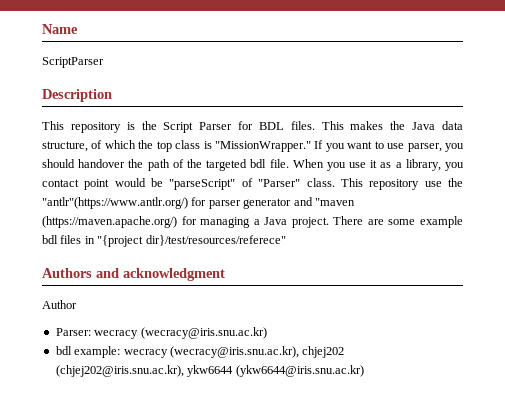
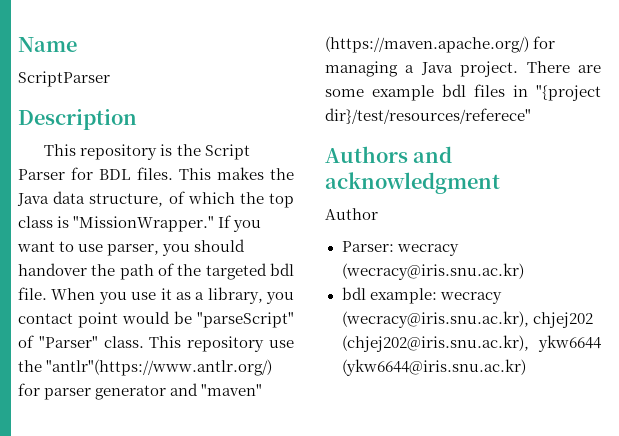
- This repository use the "antlr"(https://www.antlr.org/) for parser generator and "maven (https://maven.apache.org/) for managing a Java project.
+ This repository use the "antlr"(https://www.antlr.org/) for parser generator and "maven" (https://maven.apache.org/) for managing a Java project.

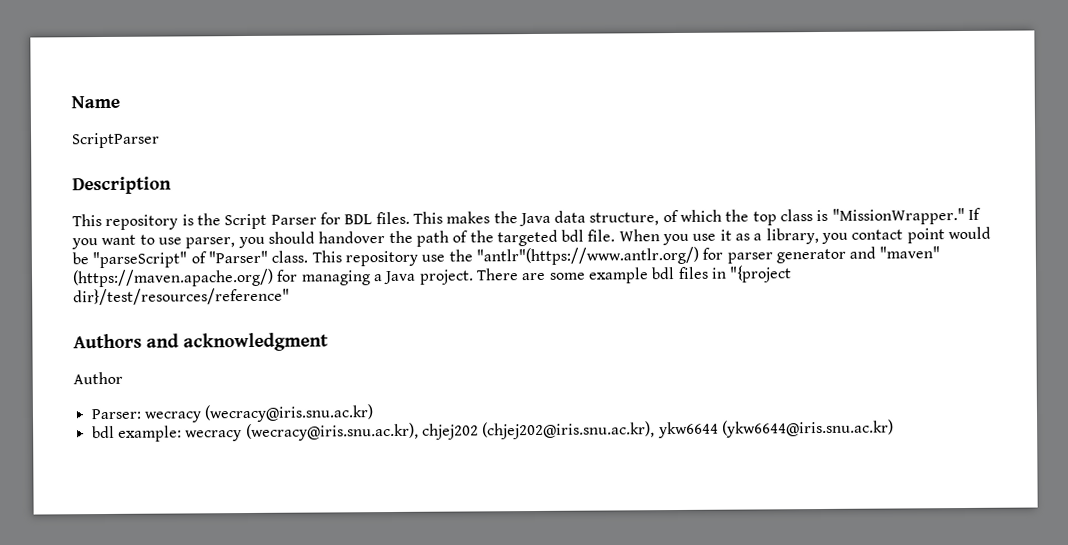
- There are some example bdl files in "{project dir}/test/resources/referece"
+ There are some example bdl files in "{project dir}/test/resources/reference"

